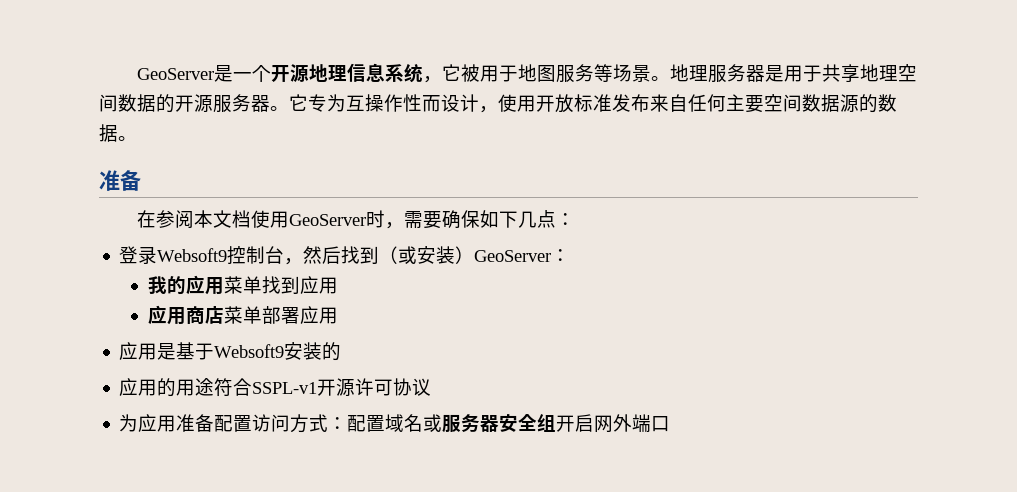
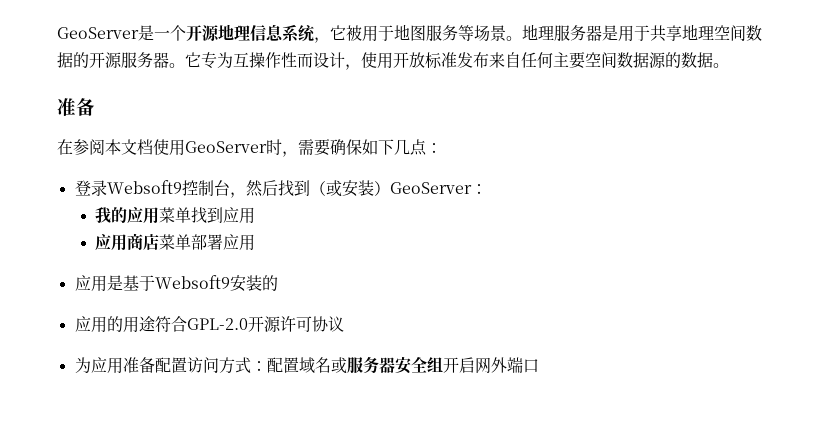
- 应用的用途符合SSPL-v1开源许可协议
+ 应用的用途符合GPL-2.0开源许可协议

